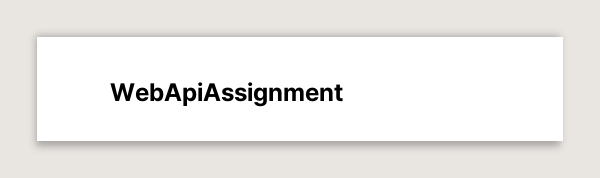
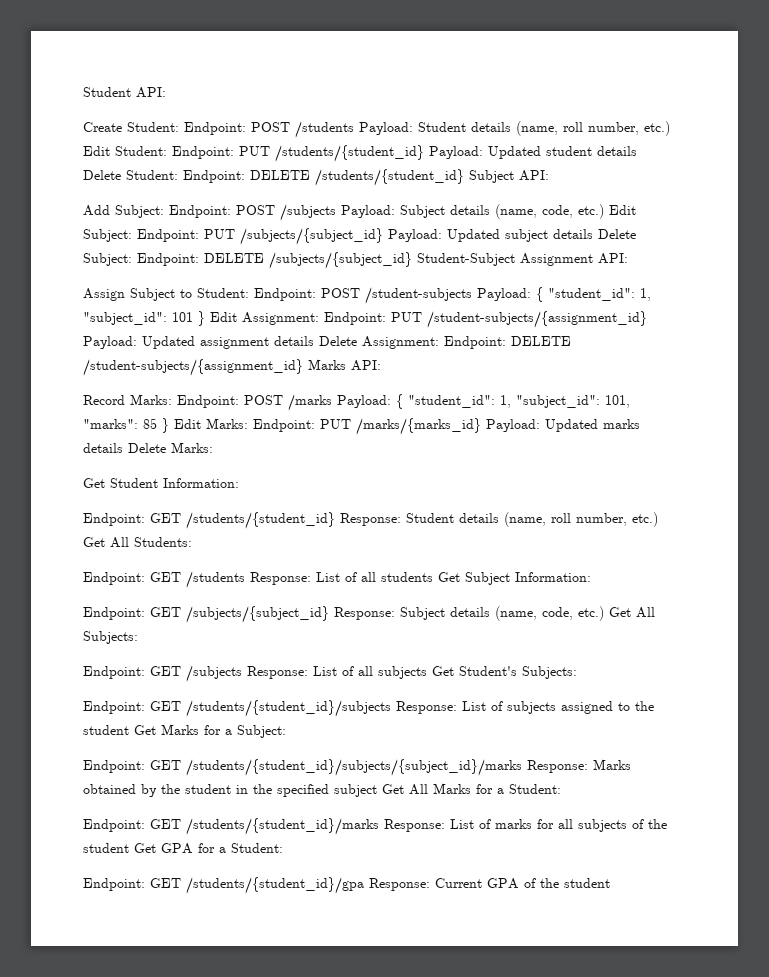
- WebApiAssignment
+ Student API:
+ Create Student: Endpoint: POST /students Payload: Student details (name, roll number, etc.) Edit Student: Endpoint: PUT /students/{student_id} Payload: Updated student details Delete Student: Endpoint: DELETE /students/{student_id} Subject API:
+ Add Subject: Endpoint: POST /subjects Payload: Subject details (name, code, etc.) Edit Subject: Endpoint: PUT /subjects/{subject_id} Payload: Updated subject details Delete Subject: Endpoint: DELETE /subjects/{subject_id} Student-Subject Assignment API:
+ Assign Subject to Student: Endpoint: POST /student-subjects Payload: { "student_id": 1, "subject_id": 101 } Edit Assignment: Endpoint: PUT /student-subjects/{assignment_id} Payload: Updated assignment details Delete Assignment: Endpoint: DELETE /student-subjects/{assignment_id} Marks API:
+ Record Marks: Endpoint: POST /marks Payload: { "student_id": 1, "subject_id": 101, "marks": 85 } Edit Marks: Endpoint: PUT /marks/{marks_id} Payload: Updated marks details Delete Marks:
+ Get Student Information:
+ Endpoint: GET /students/{student_id} Response: Student details (name, roll number, etc.) Get All Students:
+ Endpoint: GET /students Response: List of all students Get Subject Information:
+ Endpoint: GET /subjects/{subject_id} Response: Subject details (name, code, etc.) Get All Subjects:
+ Endpoint: GET /subjects Response: List of all subjects Get Student's Subjects:
+ Endpoint: GET /students/{student_id}/subjects Response: List of subjects assigned to the student Get Marks for a Subject:
+ Endpoint: GET /students/{student_id}/subjects/{subject_id}/marks Response: Marks obtained by the student in the specified subject Get All Marks for a Student:
+ Endpoint: GET /students/{student_id}/marks Response: List of marks for all subjects of the student Get GPA for a Student:
+ Endpoint: GET /students/{student_id}/gpa Response: Current GPA of the student

